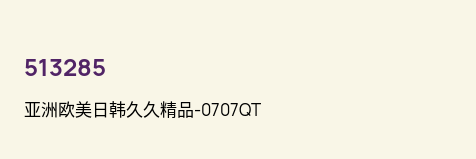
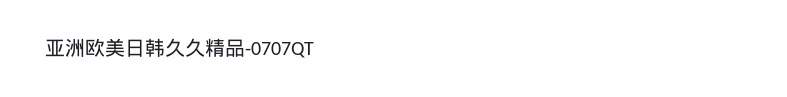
- 513285

